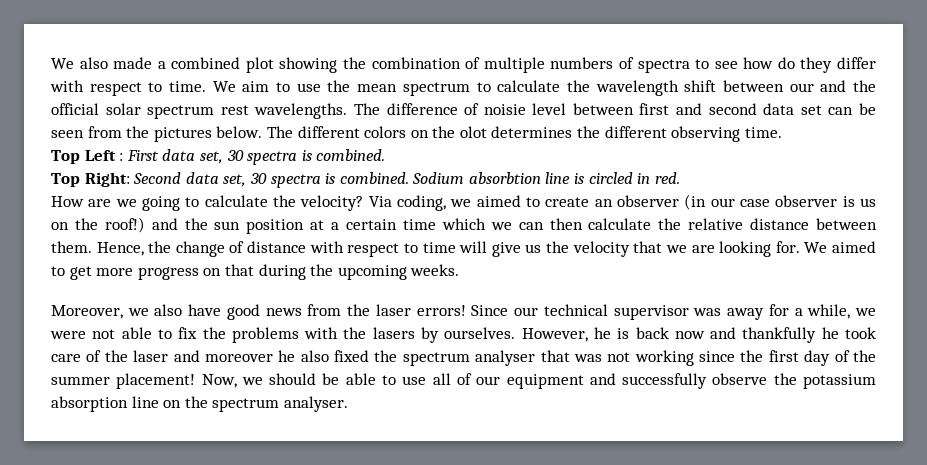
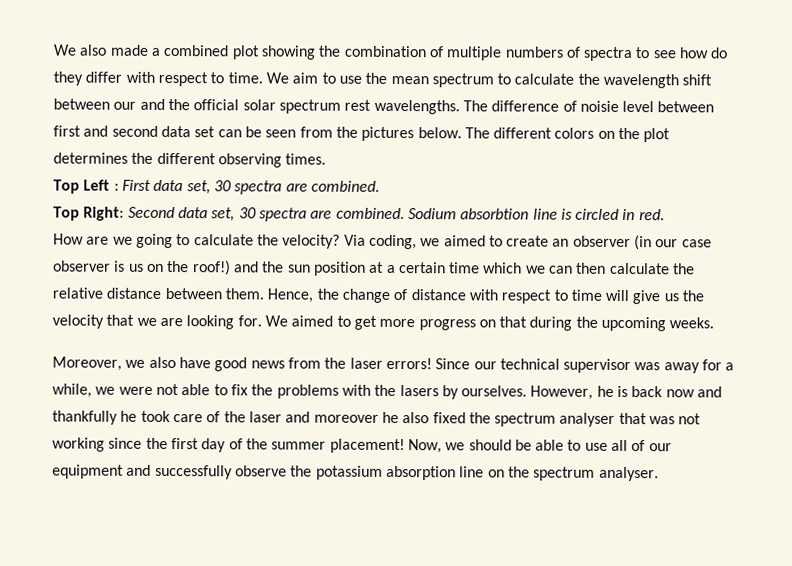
- The different colors on the olot determines the different observing time.
+ The different colors on the plot determines the different observing times.
- Top Left : First data set, 30 spectra is combined.
+ Top Left : First data set, 30 spectra are combined.
- Top Right: Second data set, 30 spectra is combined.
+ Top Right: Second data set, 30 spectra are combined.

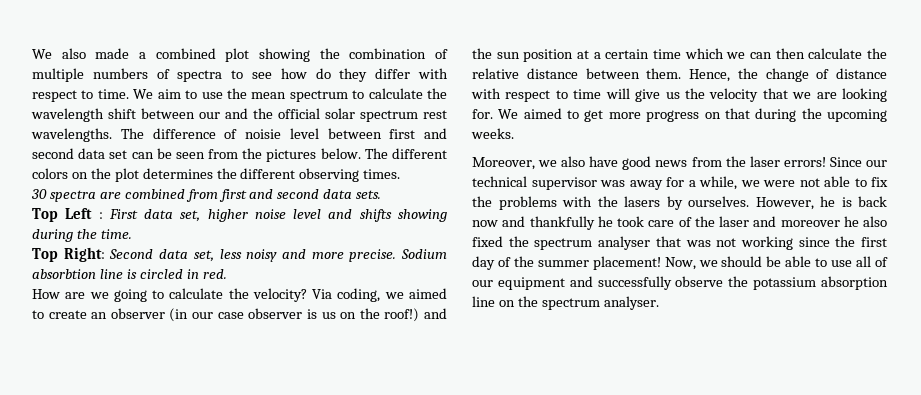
+ 30 spectra are combined from first and second data sets.
- Top Left : First data set, 30 spectra are combined.
+ Top Left : First data set, higher noise level and shifts showing during the time.
- Top Right: Second data set, 30 spectra are combined.
+ Top Right: Second data set, less noisy and more precise.

